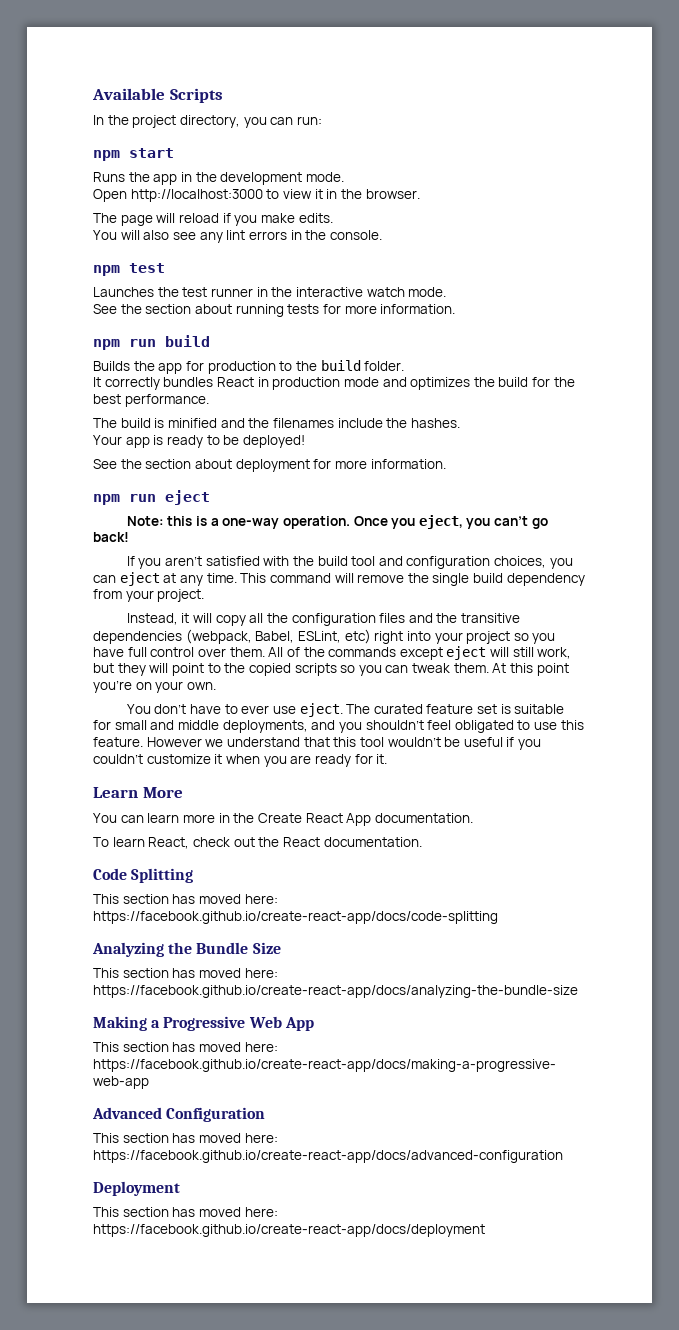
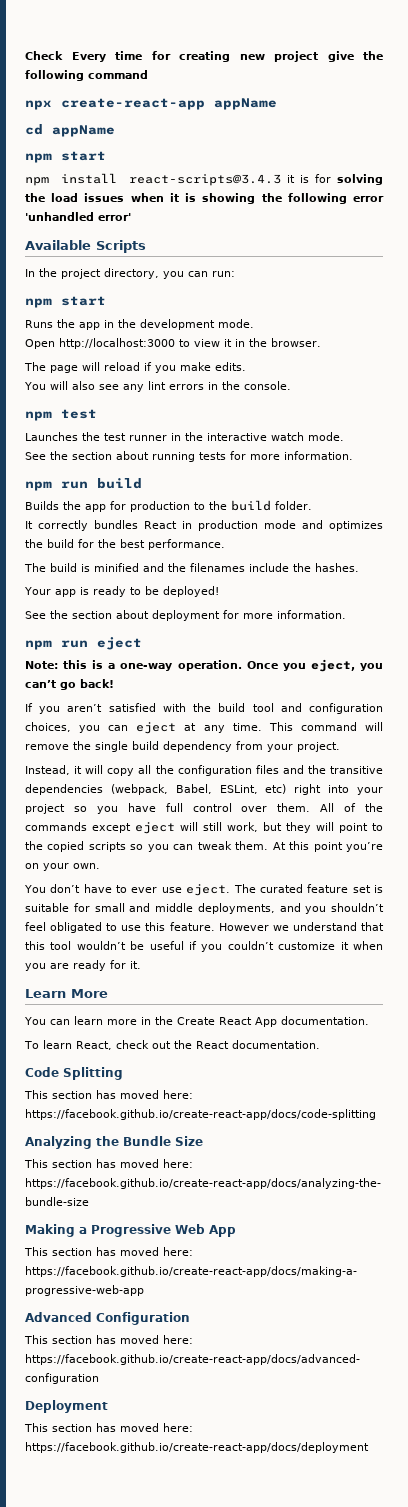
+ Check Every time for creating new project give the following command
+ npx create-react-app appName
+ cd appName
+ npm start
+ npm install react-scripts@3.4.3 it is for solving the load issues when it is showing the following error 'unhandled error'

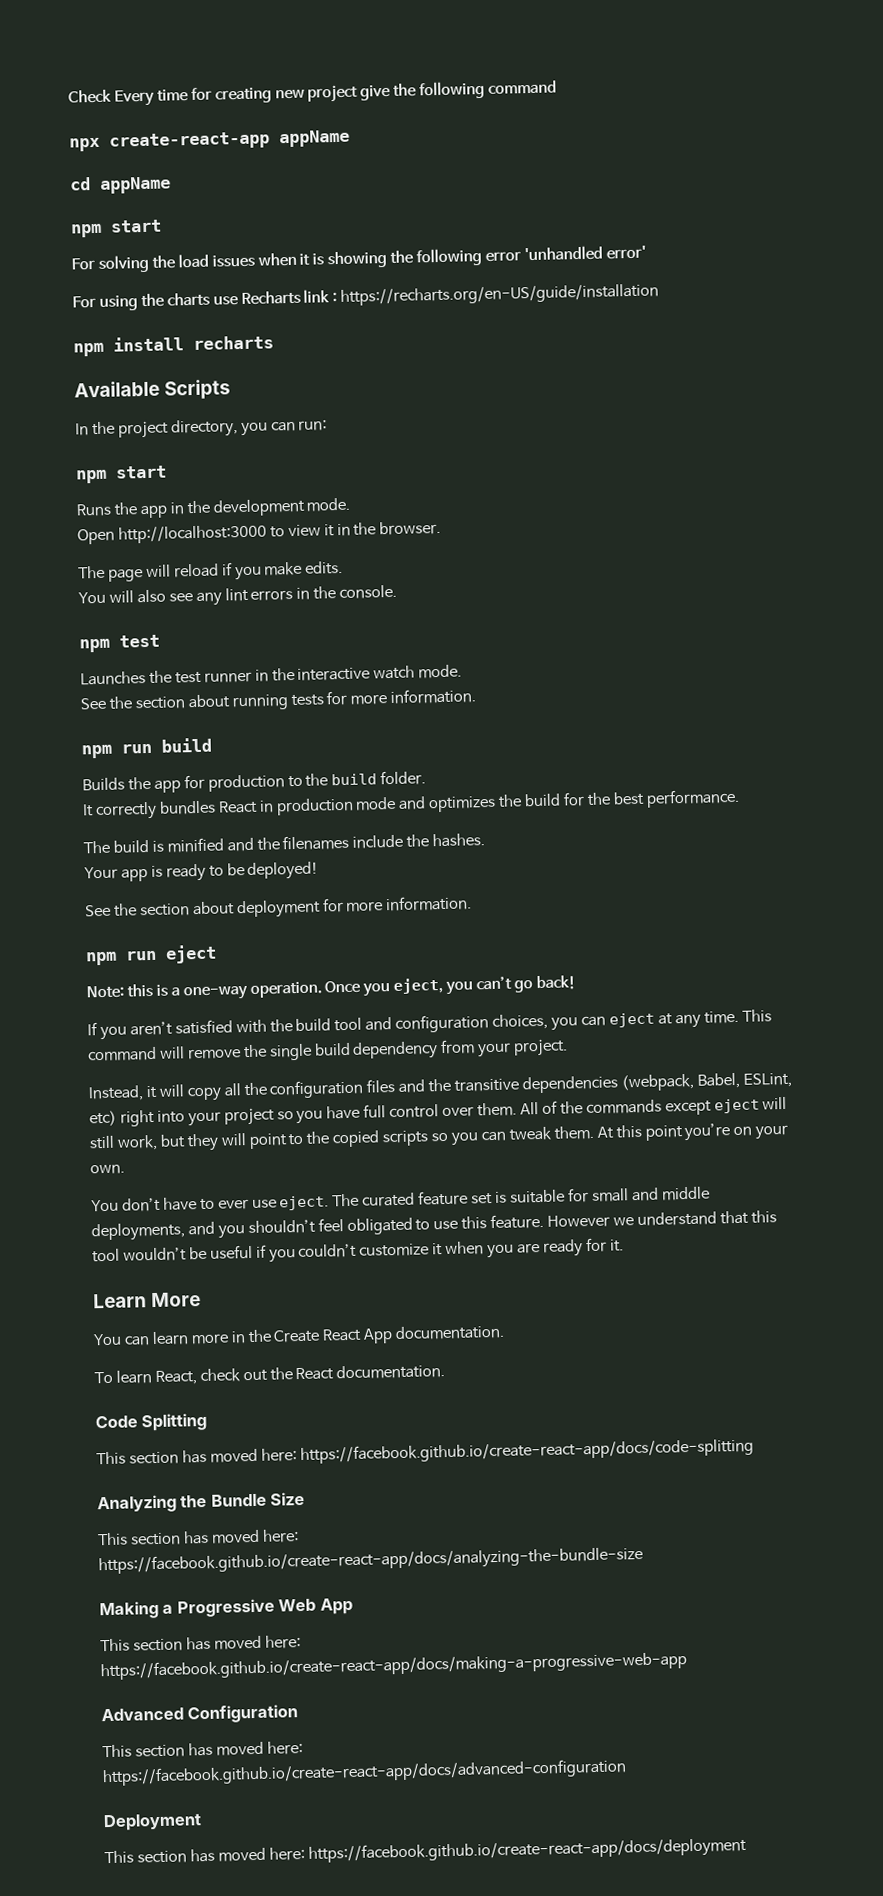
- npm install react-scripts@3.4.3 it is for solving the load issues when it is showing the following error 'unhandled error'
+ For solving the load issues when it is showing the following error 'unhandled error'
+ For using the charts use Recharts link : https://recharts.org/en-US/guide/installation
+ npm install recharts

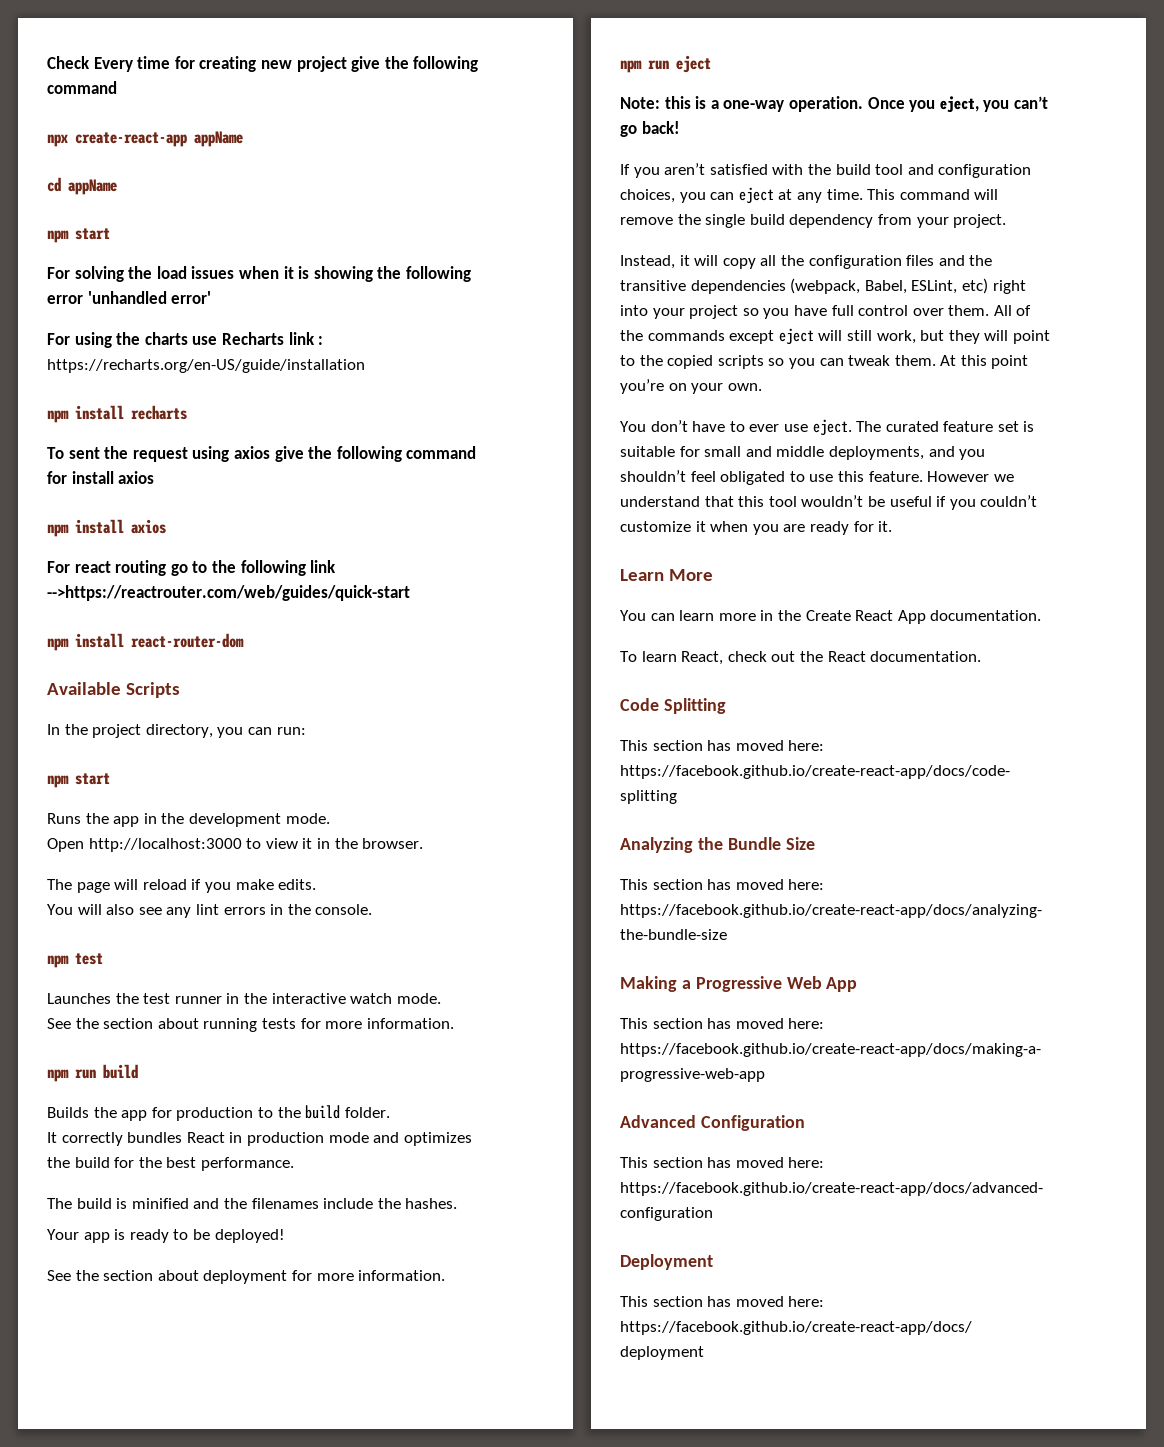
+ To sent the request using axios give the following command for install axios
+ npm install axios
+ For react routing go to the following link -->https://reactrouter.com/web/guides/quick-start
+ npm install react-router-dom

